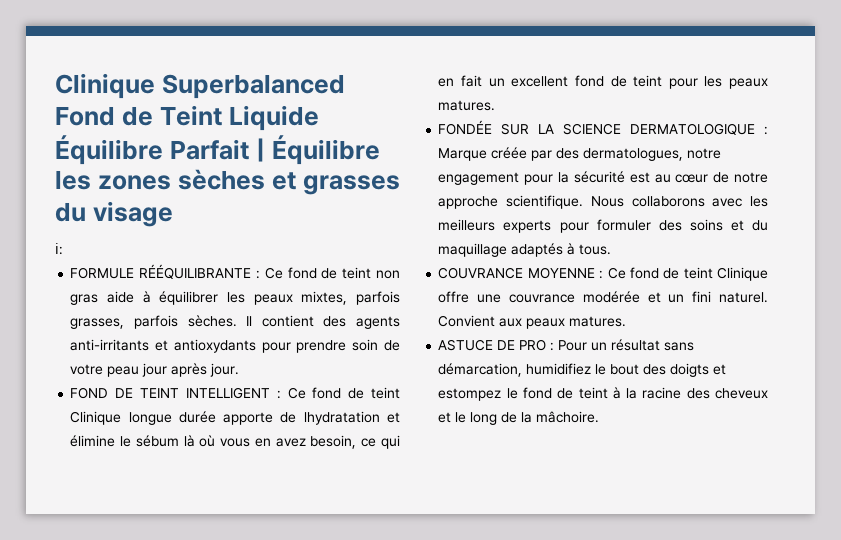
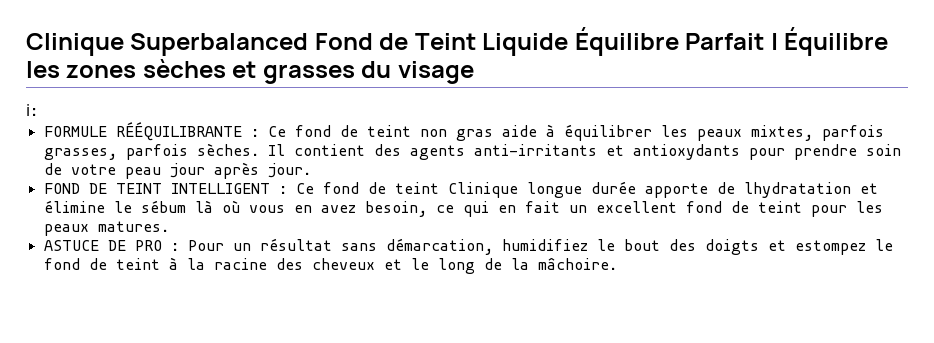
- FONDÉE SUR LA SCIENCE DERMATOLOGIQUE : Marque créée par des dermatologues, notre engagement pour la sécurité est au cœur de notre approche scientifique. Nous collaborons avec les meilleurs experts pour formuler des soins et du maquillage adaptés à tous.
- COUVRANCE MOYENNE : Ce fond de teint Clinique offre une couvrance modérée et un fini naturel. Convient aux peaux matures.

